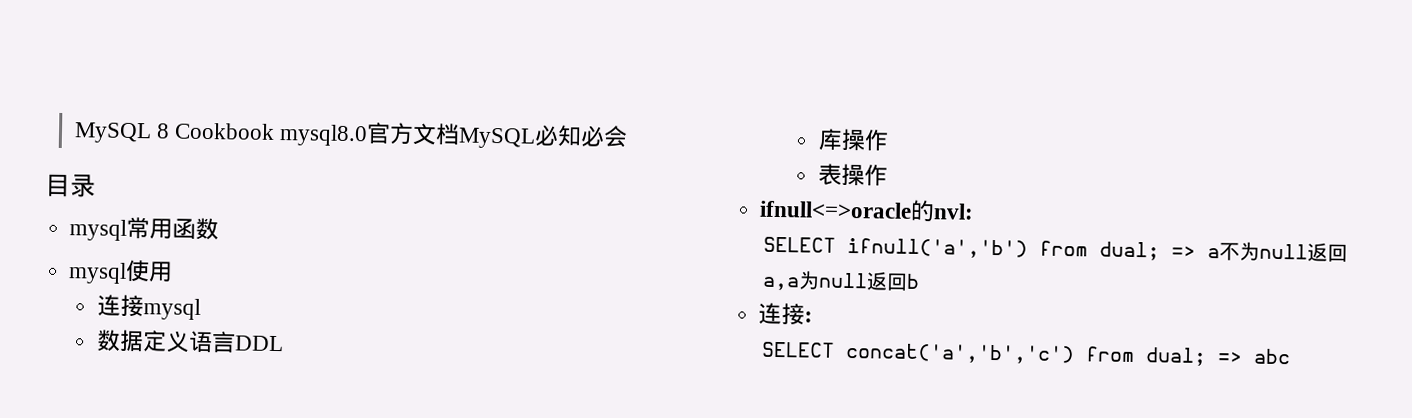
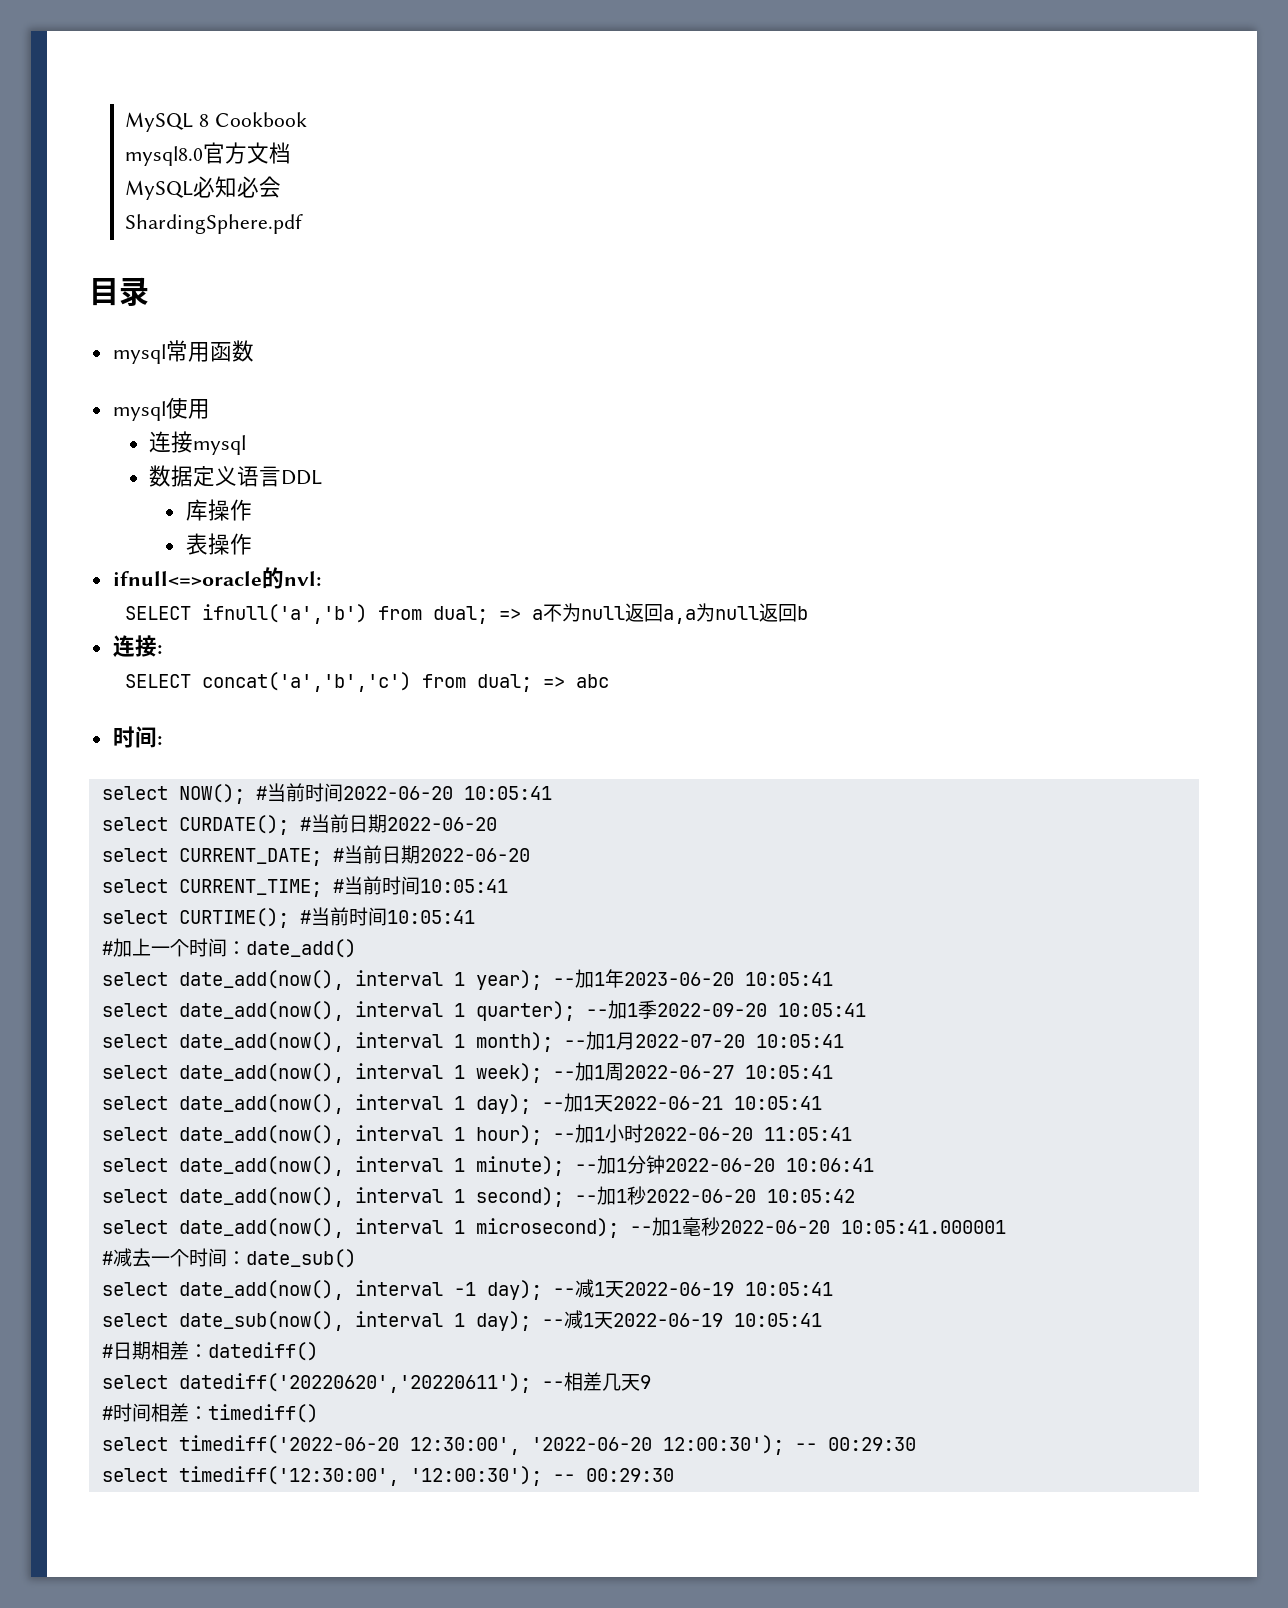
- MySQL 8 Cookbook mysql8.0官方文档MySQL必知必会
+ MySQL 8 Cookbook
+ mysql8.0官方文档
+ MySQL必知必会
+ ShardingSphere.pdf
  SELECT concat('a','b','c') from dual; => abc
+ 时间:
+ select NOW(); #当前时间2022-06-20 10:05:41
+ select CURDATE(); #当前日期2022-06-20
+ select CURRENT_DATE; #当前日期2022-06-20
+ select CURRENT_TIME; #当前时间10:05:41
+ select CURTIME(); #当前时间10:05:41
+ #加上一个时间：date_add()
+ select date_add(now(), interval 1 year); --加1年2023-06-20 10:05:41
+ select date_add(now(), interval 1 quarter); --加1季2022-09-20 10:05:41
+ select date_add(now(), interval 1 month); --加1月2022-07-20 10:05:41
+ select date_add(now(), interval 1 week); --加1周2022-06-27 10:05:41
+ select date_add(now(), interval 1 day); --加1天2022-06-21 10:05:41
+ select date_add(now(), interval 1 hour); --加1小时2022-06-20 11:05:41
+ select date_add(now(), interval 1 minute); --加1分钟2022-06-20 10:06:41
+ select date_add(now(), interval 1 second); --加1秒2022-06-20 10:05:42
+ select date_add(now(), interval 1 microsecond); --加1毫秒2022-06-20 10:05:41.000001
+ #减去一个时间：date_sub()
+ select date_add(now(), interval -1 day); --减1天2022-06-19 10:05:41
+ select date_sub(now(), interval 1 day); --减1天2022-06-19 10:05:41
+ #日期相差：datediff()
+ select datediff('20220620','20220611'); --相差几天9
+ #时间相差：timediff()
+ select timediff('2022-06-20 12:30:00', '2022-06-20 12:00:30'); -- 00:29:30
+ select timediff('12:30:00', '12:00:30'); -- 00:29:30

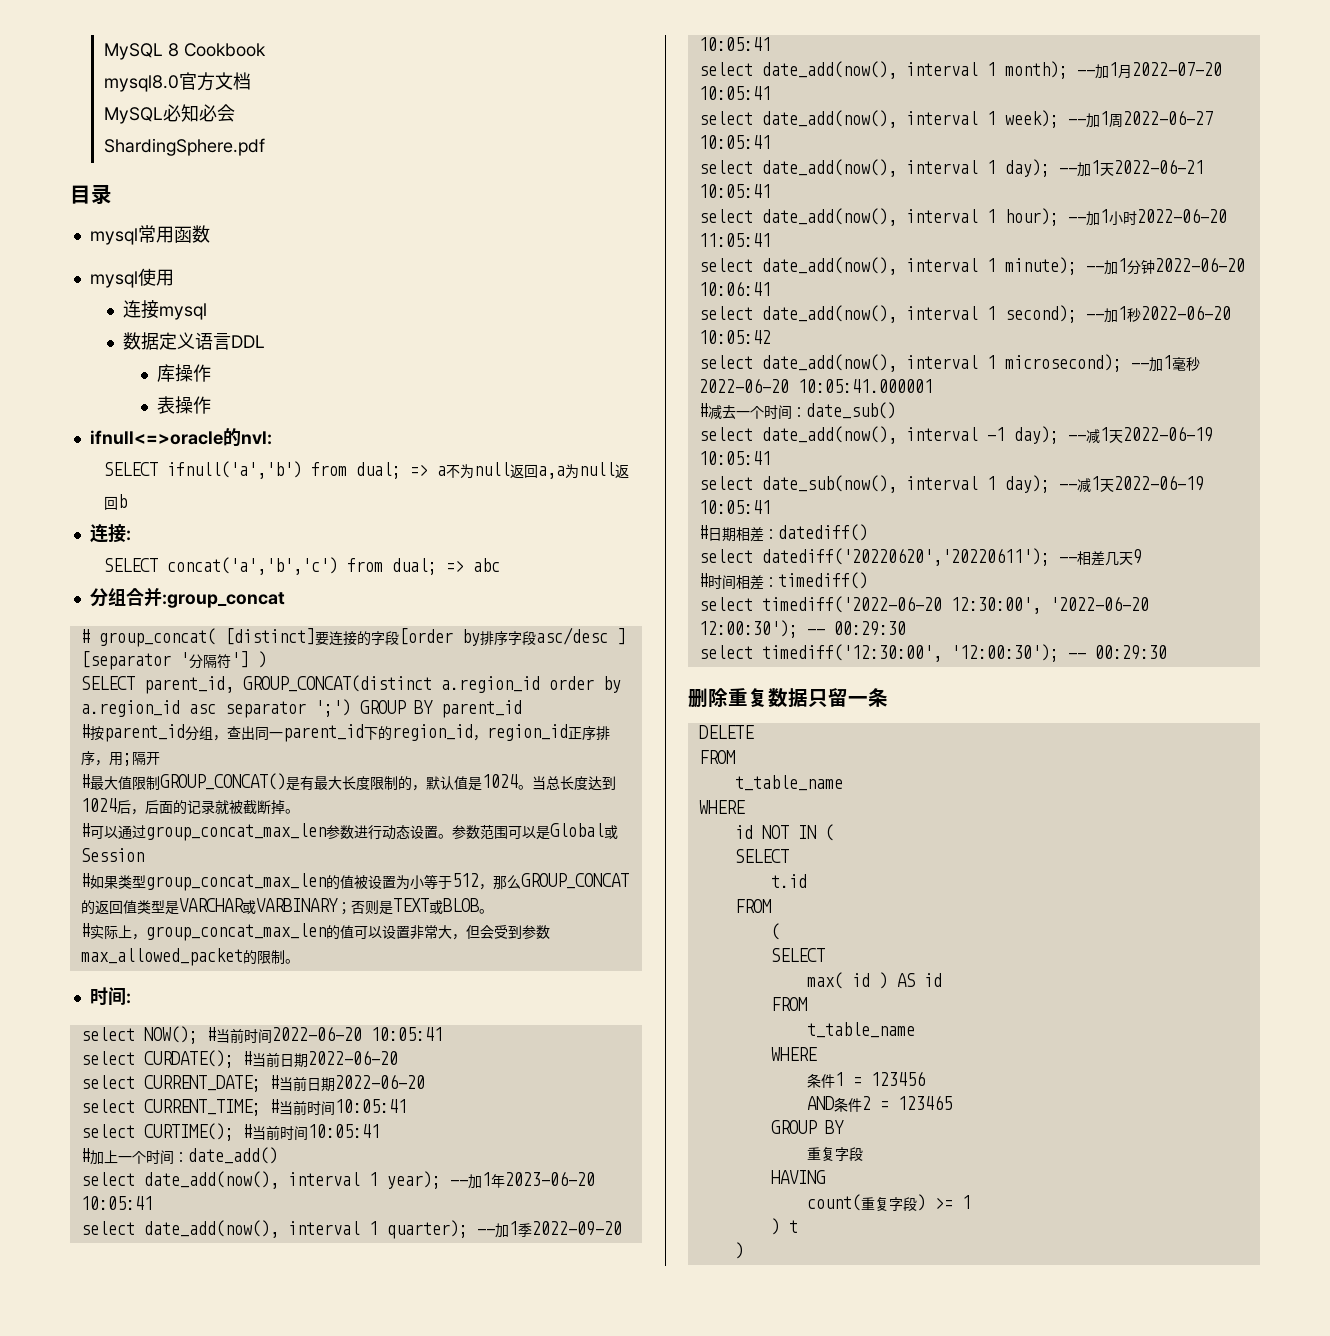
+ 分组合并:group_concat
+ # group_concat( [distinct]要连接的字段[order by排序字段asc/desc ] [separator '分隔符'] )
+ SELECT parent_id, GROUP_CONCAT(distinct a.region_id order by a.region_id asc separator ';') GROUP BY parent_id
+ #按parent_id分组，查出同一parent_id下的region_id，region_id正序排序，用;隔开
+ #最大值限制GROUP_CONCAT()是有最大长度限制的，默认值是1024。当总长度达到1024后，后面的记录就被截断掉。
+ #可以通过group_concat_max_len参数进行动态设置。参数范围可以是Global或Session
+ #如果类型group_concat_max_len的值被设置为小等于512，那么GROUP_CONCAT的返回值类型是VARCHAR或VARBINARY；否则是TEXT或BLOB。
+ #实际上，group_concat_max_len的值可以设置非常大，但会受到参数max_allowed_packet的限制。
+ 删除重复数据只留一条
+ DELETE
+ FROM
+ t_table_name
+ WHERE
+ id NOT IN (
+ SELECT
+ t.id
+ FROM
+ (
+ SELECT
+ max( id ) AS id
+ FROM
+ t_table_name
+ WHERE
+ 条件1 = 123456
+ AND条件2 = 123465
+ GROUP BY
+ 重复字段
+ HAVING
+ count(重复字段) >= 1
+ ) t
+ )

